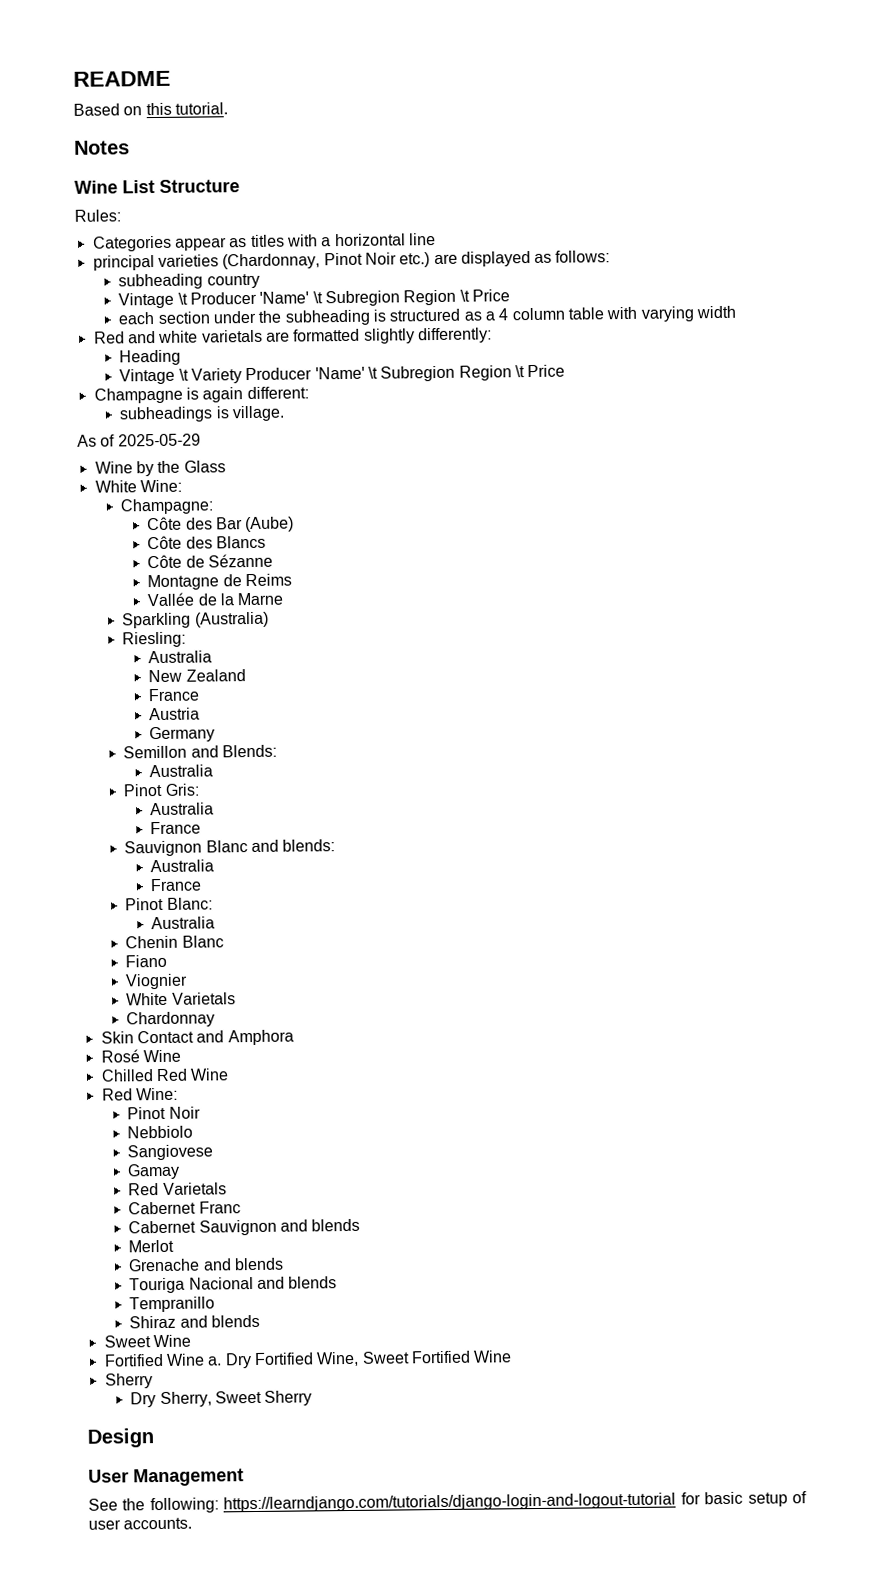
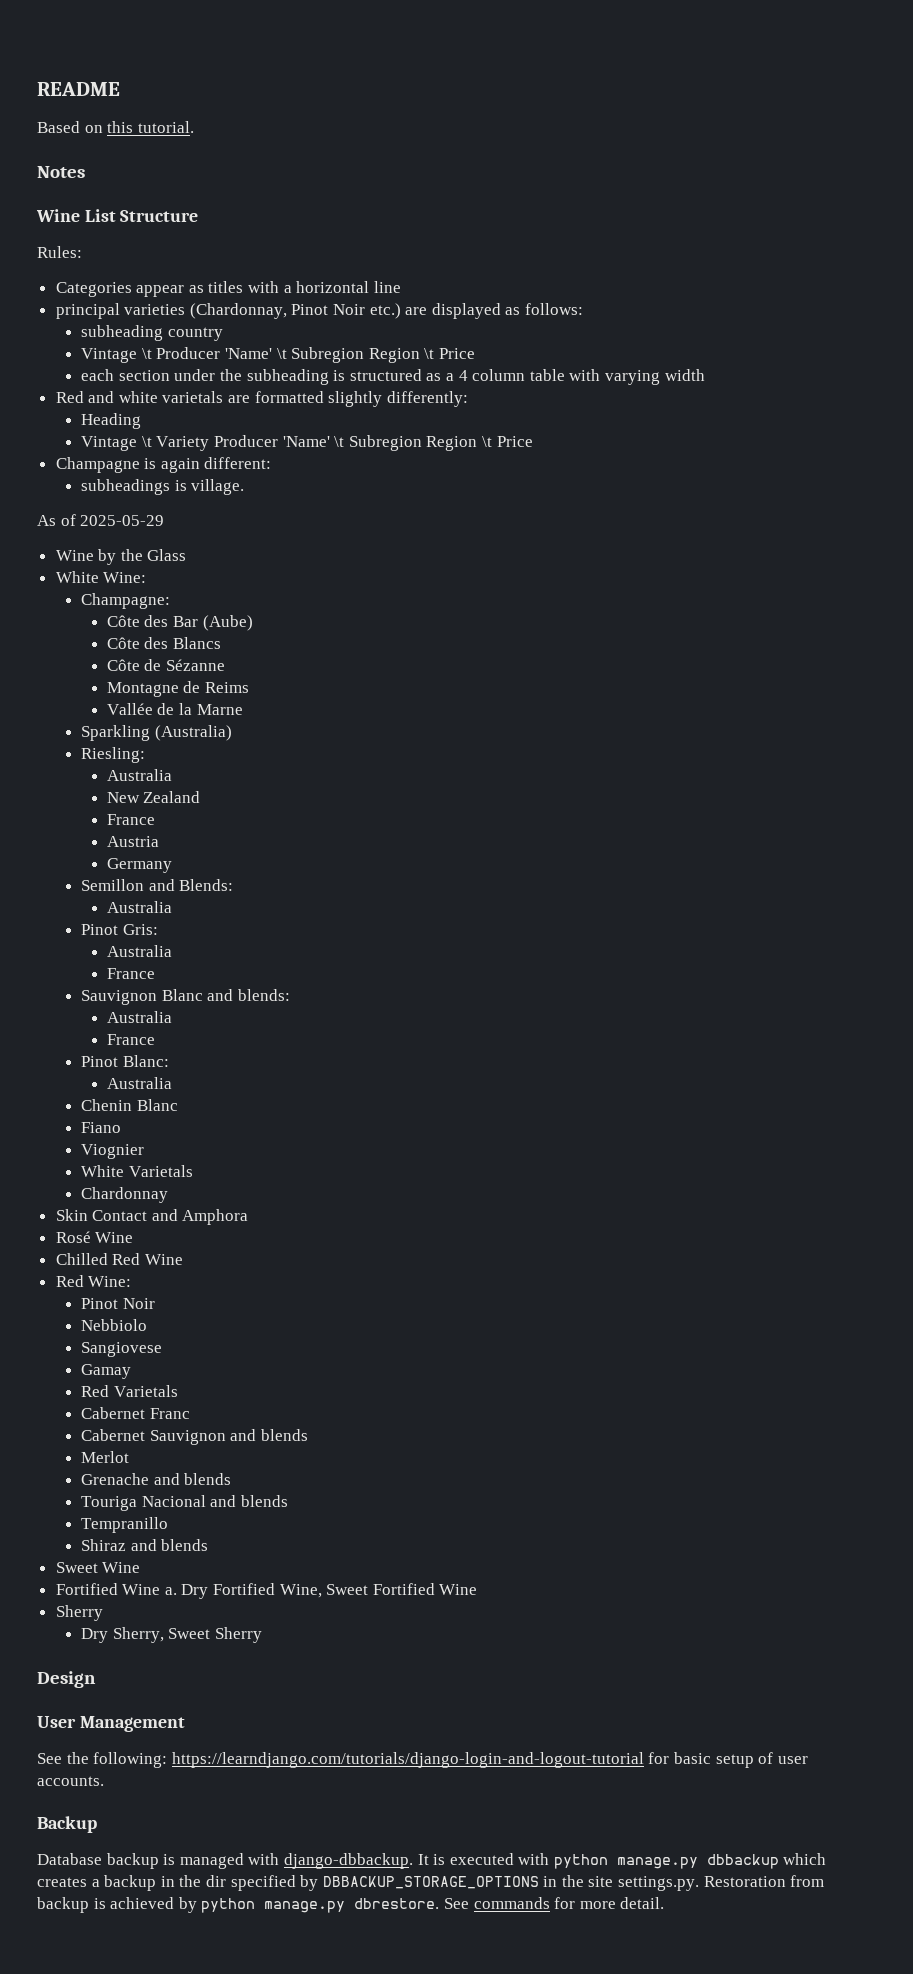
+ Backup
+ Database backup is managed with django-dbbackup. It is executed with python manage.py dbbackup which creates a backup in the dir specified by DBBACKUP_STORAGE_OPTIONS in the site settings.py. Restoration from backup is achieved by python manage.py dbrestore. See commands for more detail.

